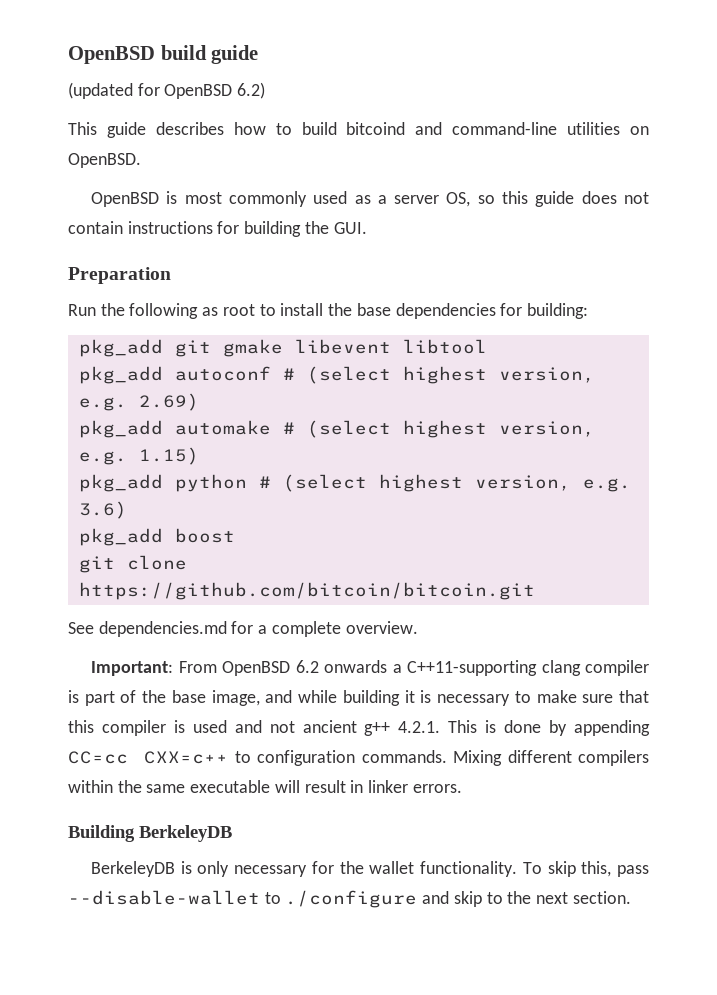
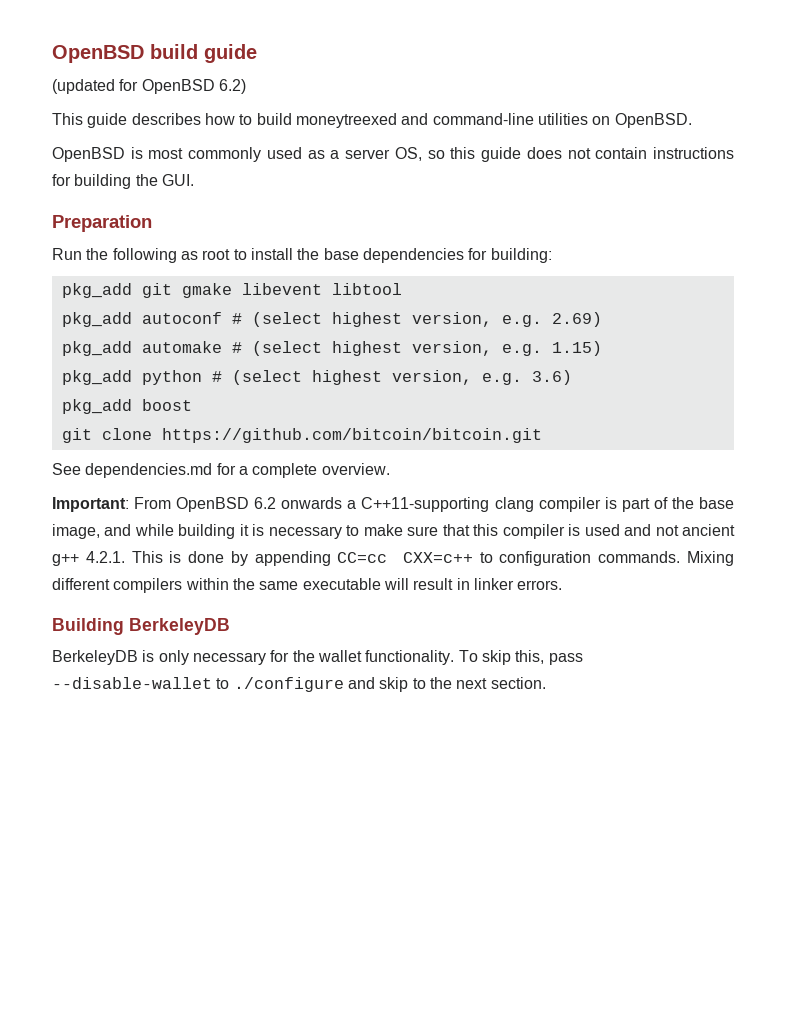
- This guide describes how to build bitcoind and command-line utilities on OpenBSD.
+ This guide describes how to build moneytreexed and command-line utilities on OpenBSD.

